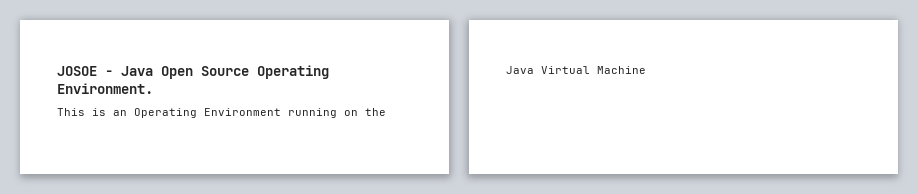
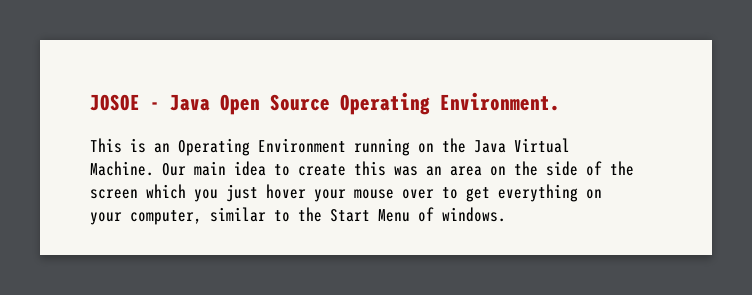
- This is an Operating Environment running on the Java Virtual Machine
+ This is an Operating Environment running on the Java Virtual Machine. Our main idea to create this was an area on the side of the screen which you just hover your mouse over to get everything on your computer, similar to the Start Menu of windows.

